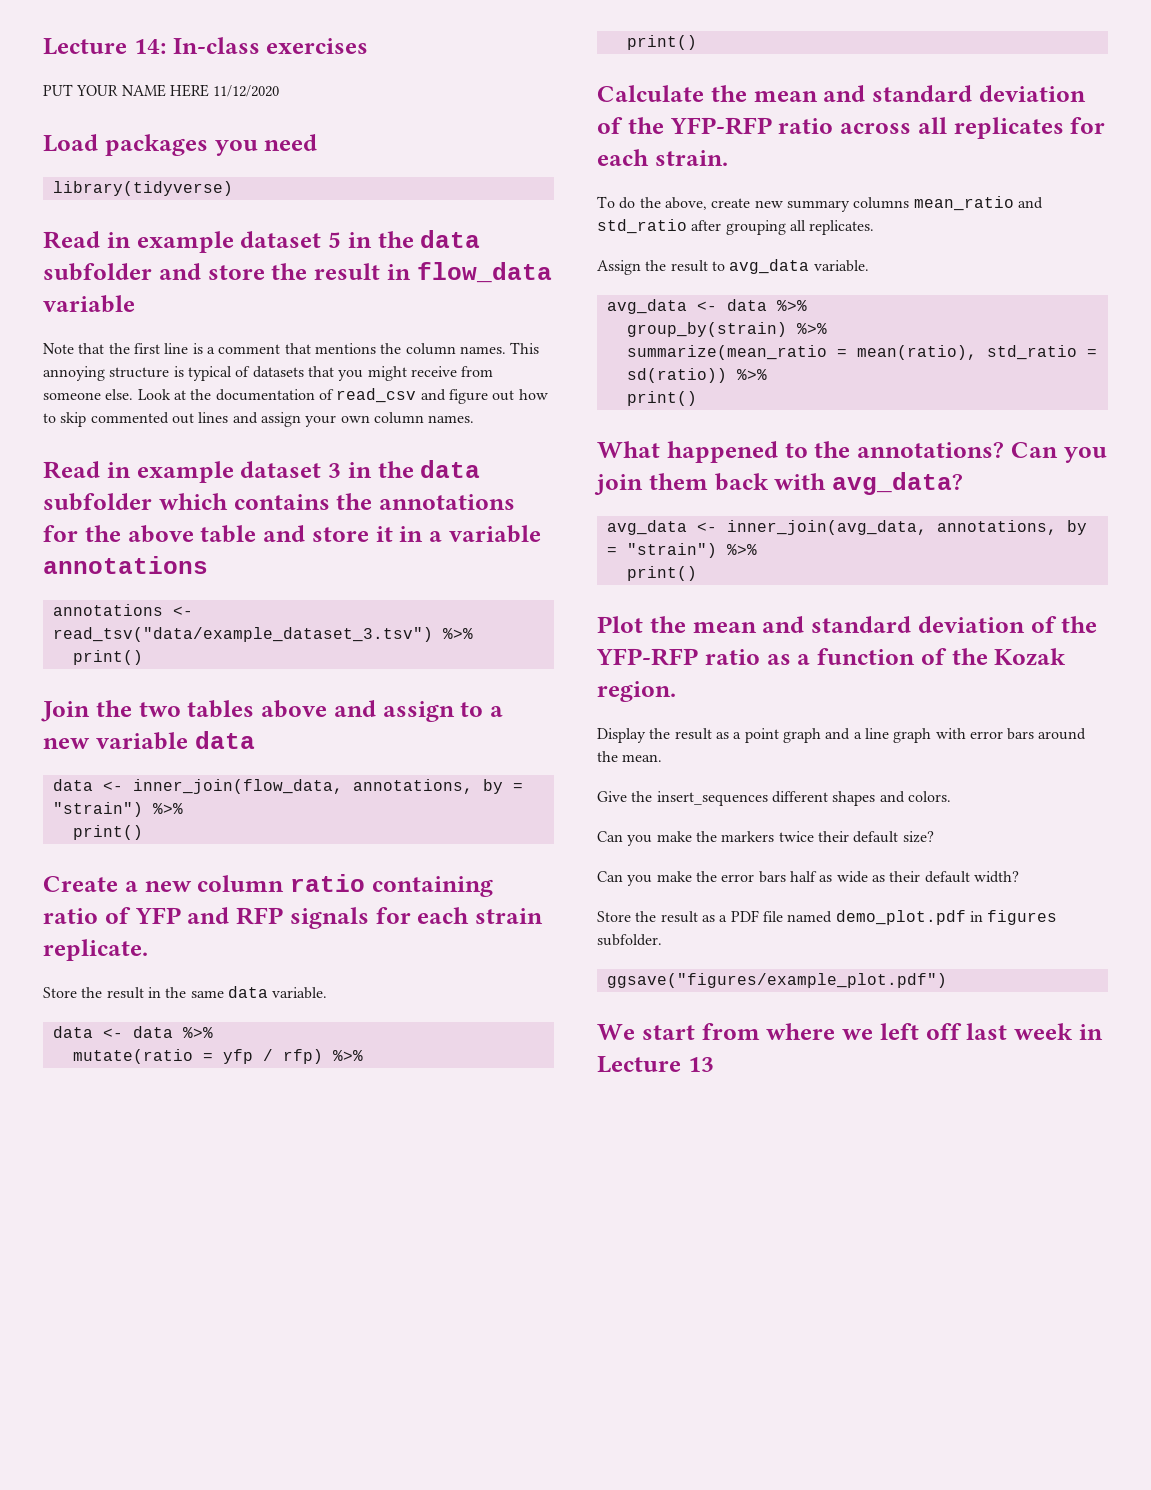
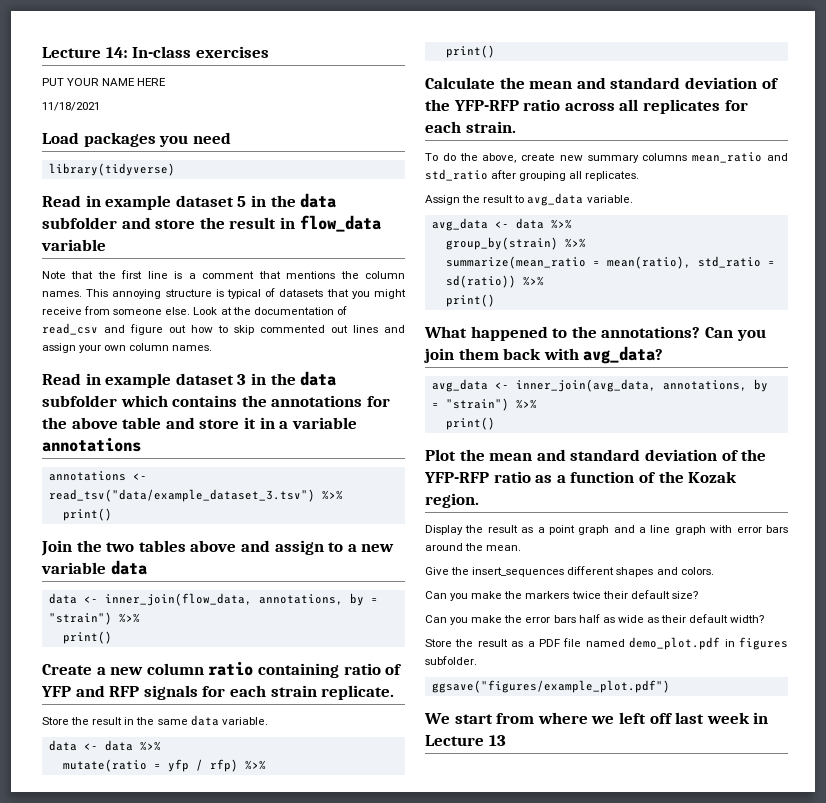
- PUT YOUR NAME HERE 11/12/2020
+ PUT YOUR NAME HERE
+ 11/18/2021

